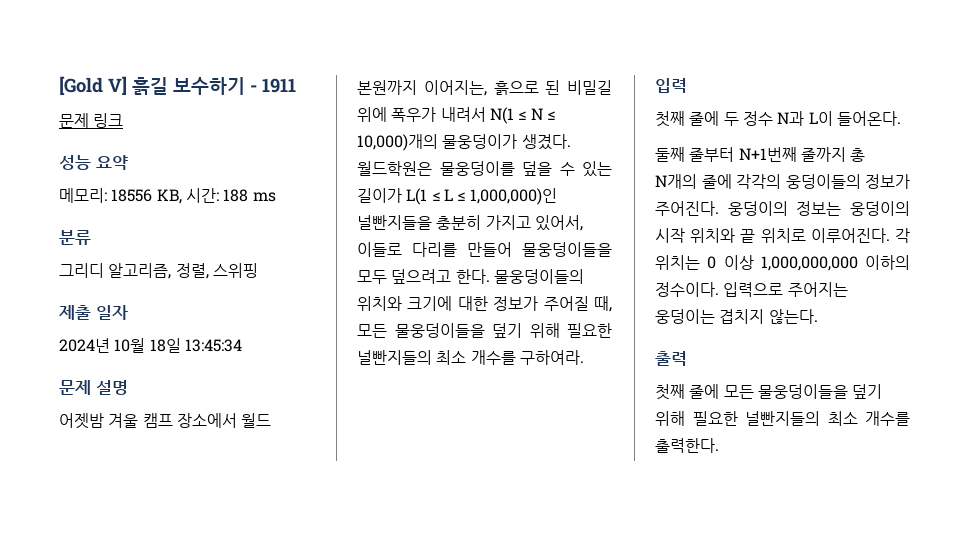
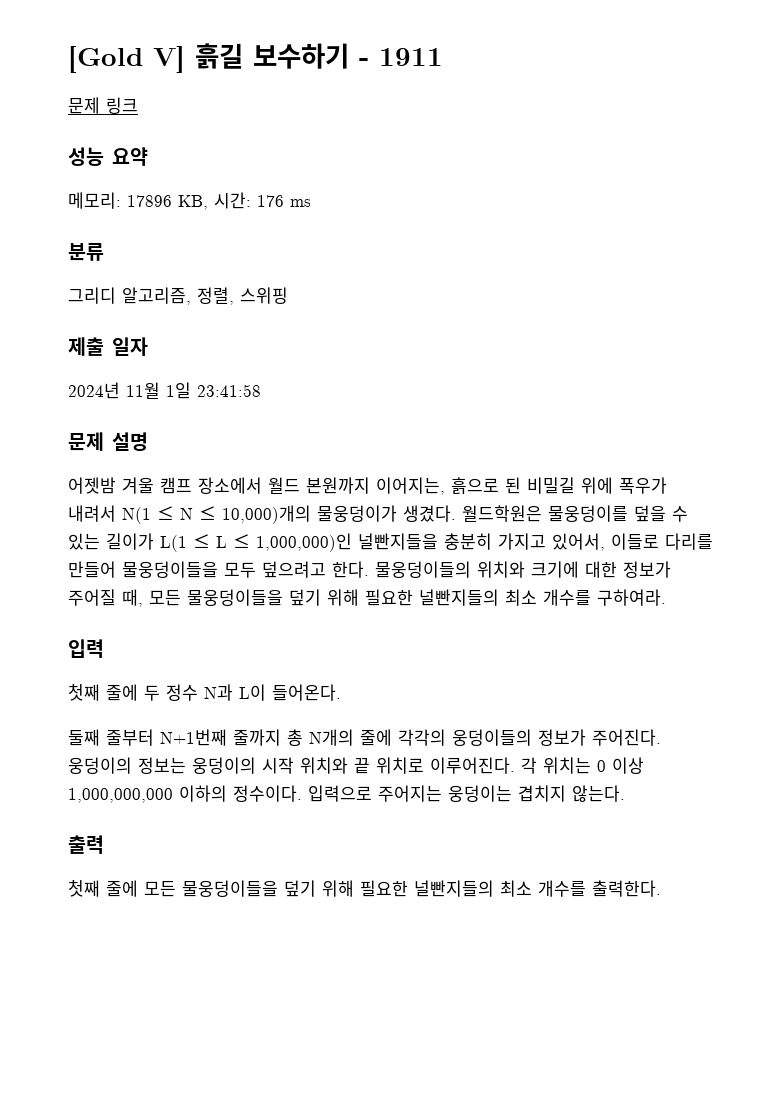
- 메모리: 18556 KB, 시간: 188 ms
+ 메모리: 17896 KB, 시간: 176 ms
- 2024년 10월 18일 13:45:34
+ 2024년 11월 1일 23:41:58

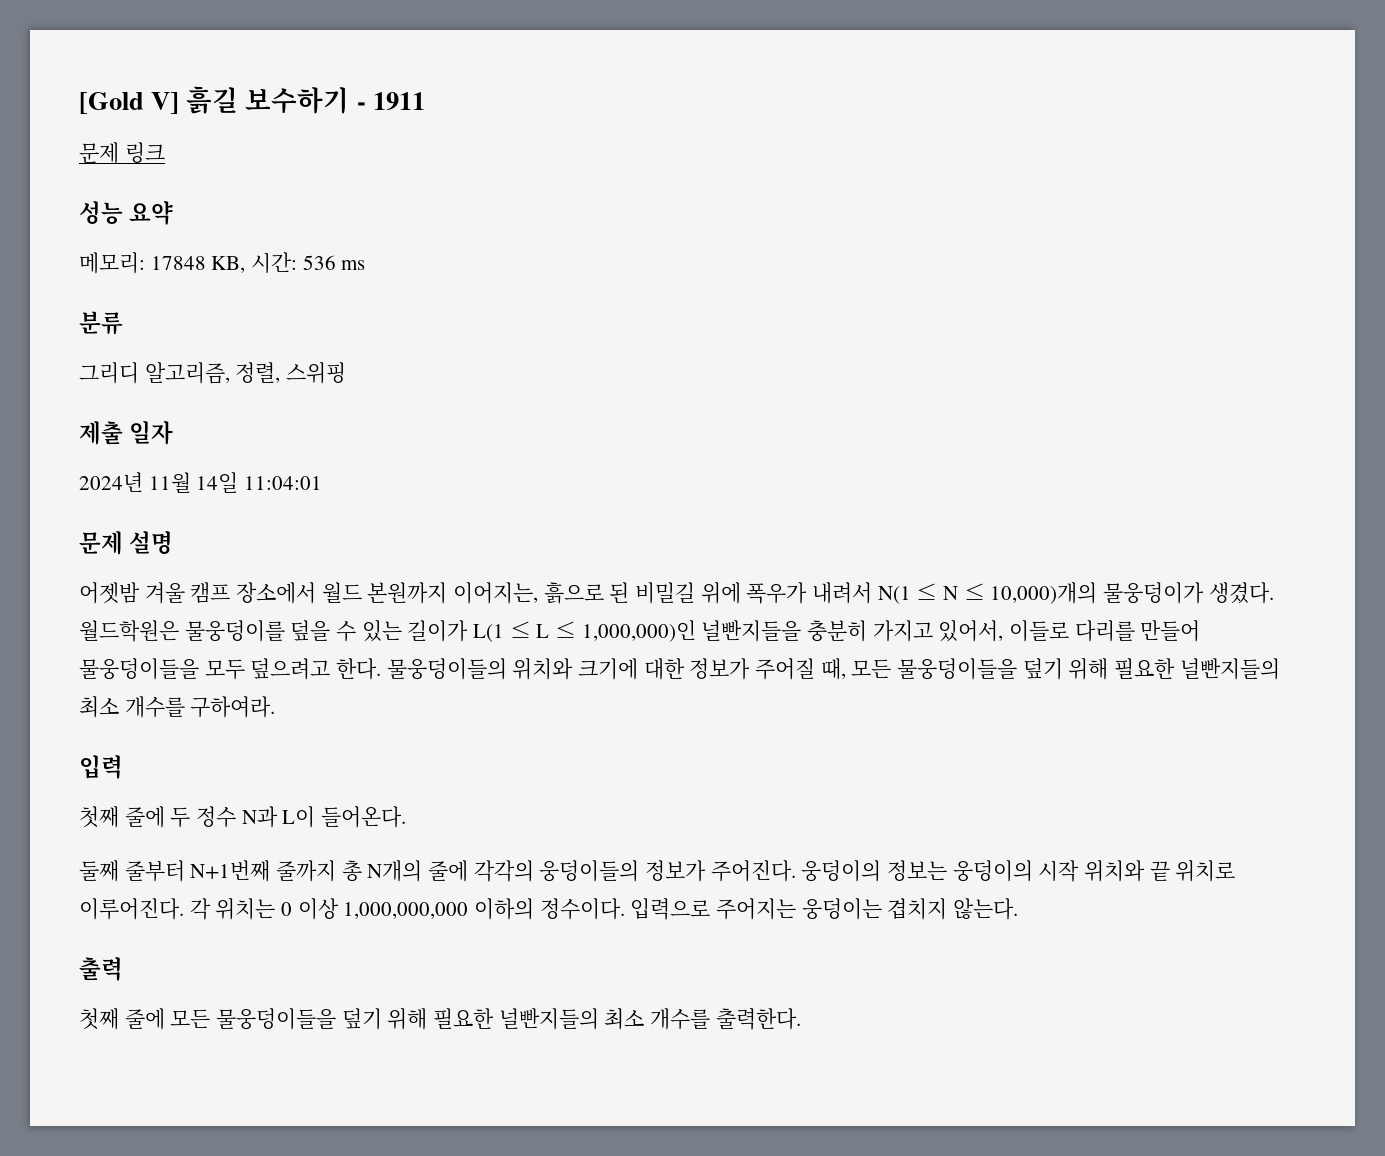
- 메모리: 17896 KB, 시간: 176 ms
+ 메모리: 17848 KB, 시간: 536 ms
- 2024년 11월 1일 23:41:58
+ 2024년 11월 14일 11:04:01

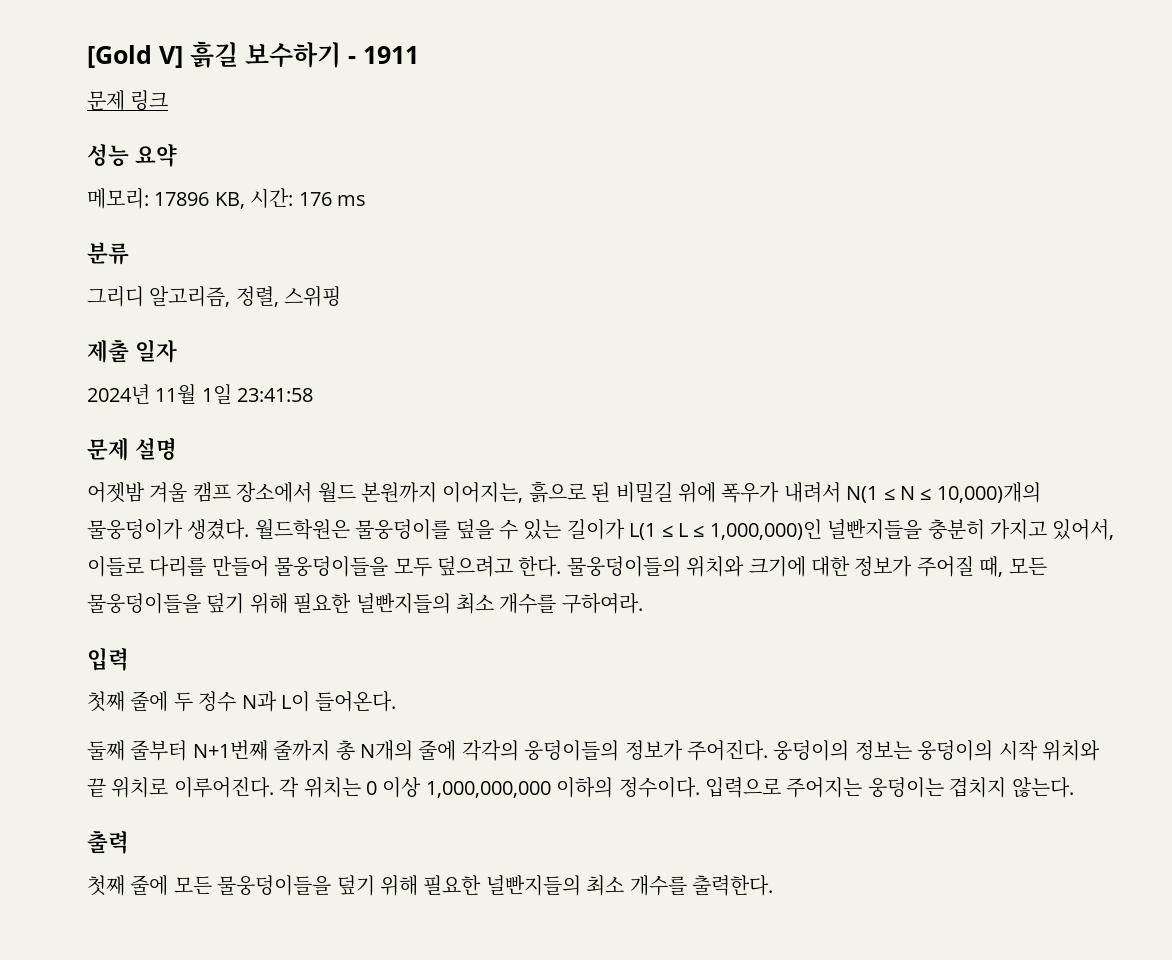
- 메모리: 17848 KB, 시간: 536 ms
+ 메모리: 17896 KB, 시간: 176 ms
- 2024년 11월 14일 11:04:01
+ 2024년 11월 1일 23:41:58

